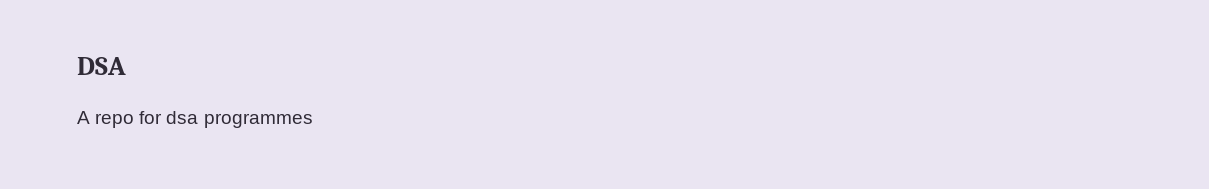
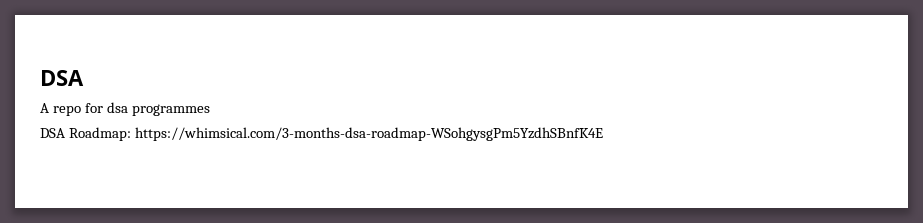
+ DSA Roadmap: https://whimsical.com/3-months-dsa-roadmap-WSohgysgPm5YzdhSBnfK4E

